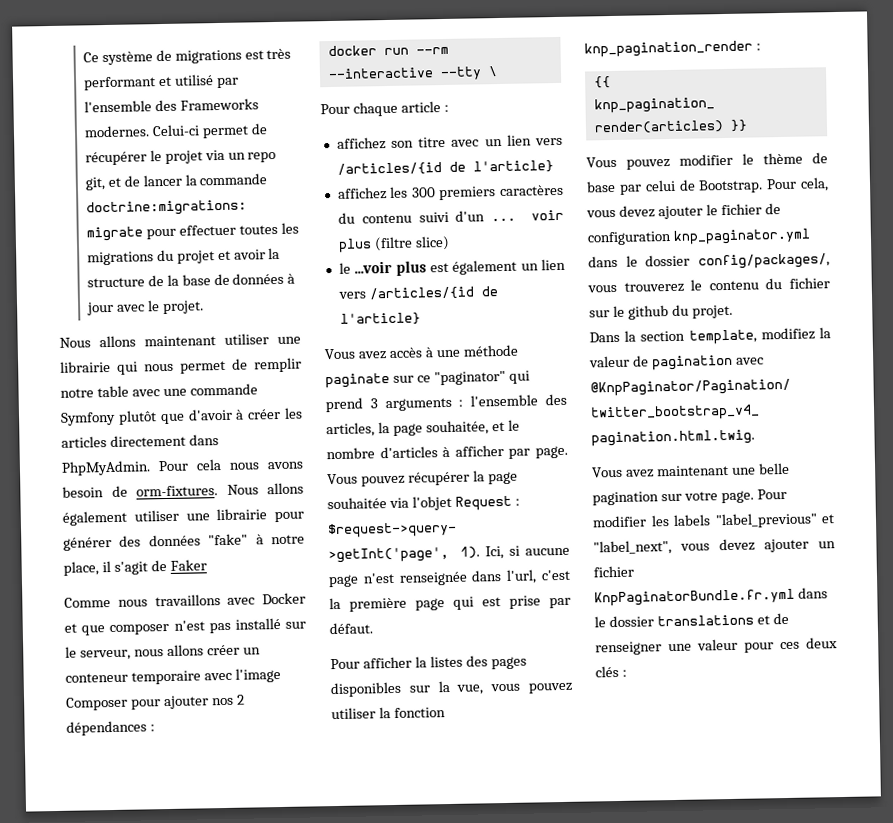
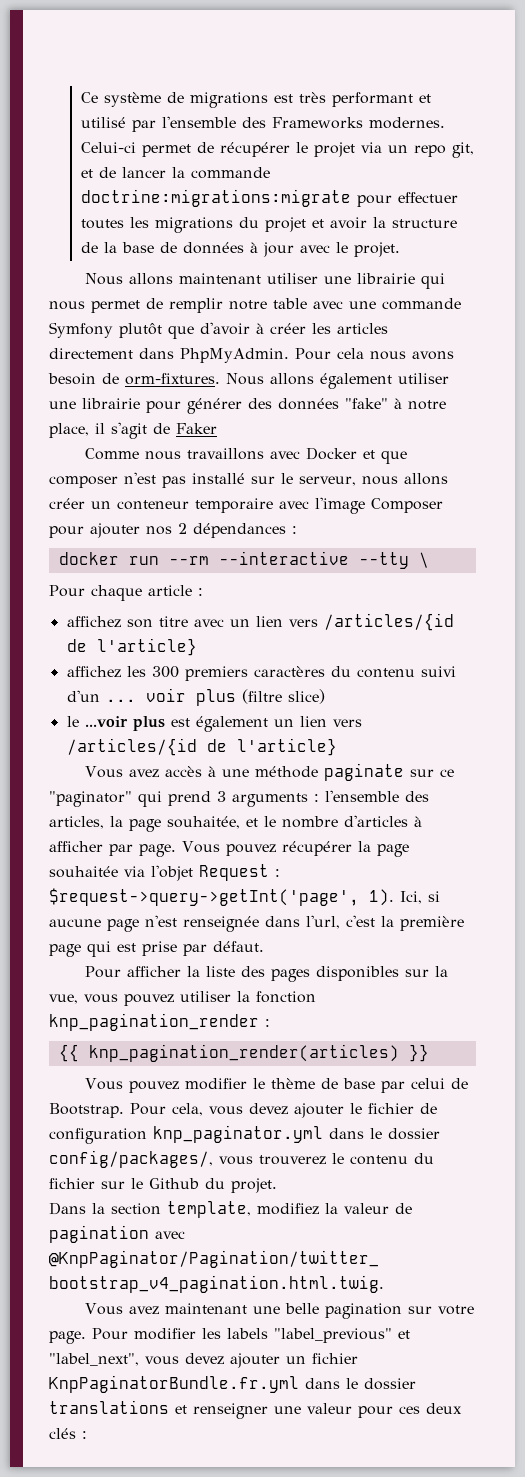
- Pour afficher la listes des pages disponibles sur la vue, vous pouvez utiliser la fonction knp_pagination_render :
+ Pour afficher la liste des pages disponibles sur la vue, vous pouvez utiliser la fonction knp_pagination_render :
- Pour cela, vous devez ajouter le fichier de configuration knp_paginator.yml dans le dossier config/packages/, vous trouverez le contenu du fichier sur le github du projet.
+ Pour cela, vous devez ajouter le fichier de configuration knp_paginator.yml dans le dossier config/packages/, vous trouverez le contenu du fichier sur le Github du projet.
- Pour modifier les labels "label_previous" et "label_next", vous devez ajouter un fichier KnpPaginatorBundle.fr.yml dans le dossier translations et de renseigner une valeur pour ces deux clés :
+ Pour modifier les labels "label_previous" et "label_next", vous devez ajouter un fichier KnpPaginatorBundle.fr.yml dans le dossier translations et renseigner une valeur pour ces deux clés :

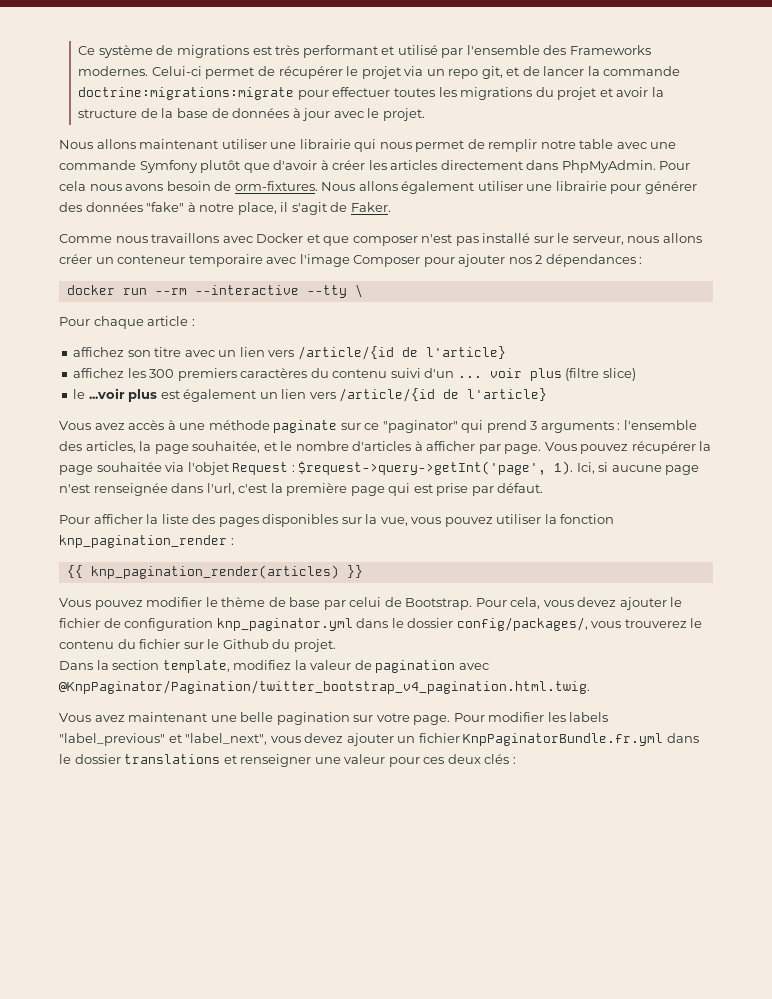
- Nous allons également utiliser une librairie pour générer des données "fake" à notre place, il s'agit de Faker
+ Nous allons également utiliser une librairie pour générer des données "fake" à notre place, il s'agit de Faker.
- affichez son titre avec un lien vers /articles/{id de l'article}
+ affichez son titre avec un lien vers /article/{id de l'article}
- le ...voir plus est également un lien vers /articles/{id de l'article}
+ le ...voir plus est également un lien vers /article/{id de l'article}

